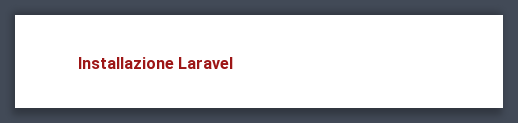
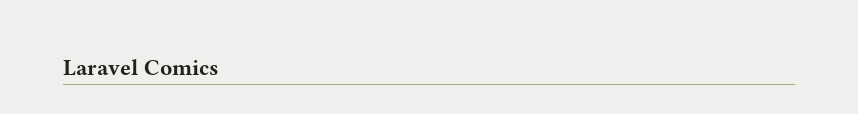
- Installazione Laravel
+ Laravel Comics

